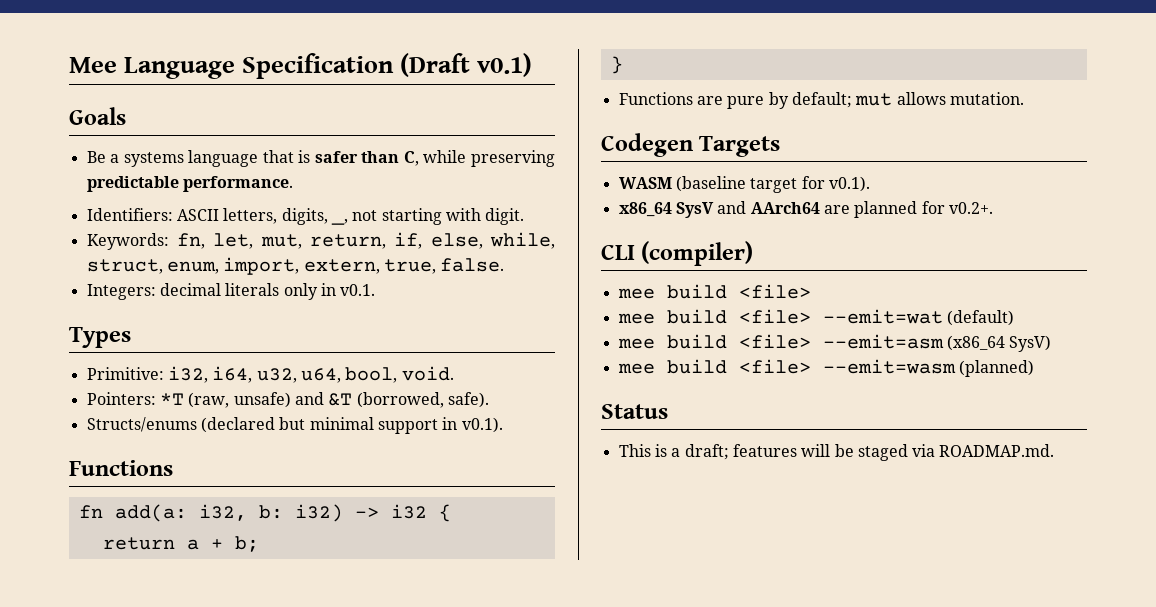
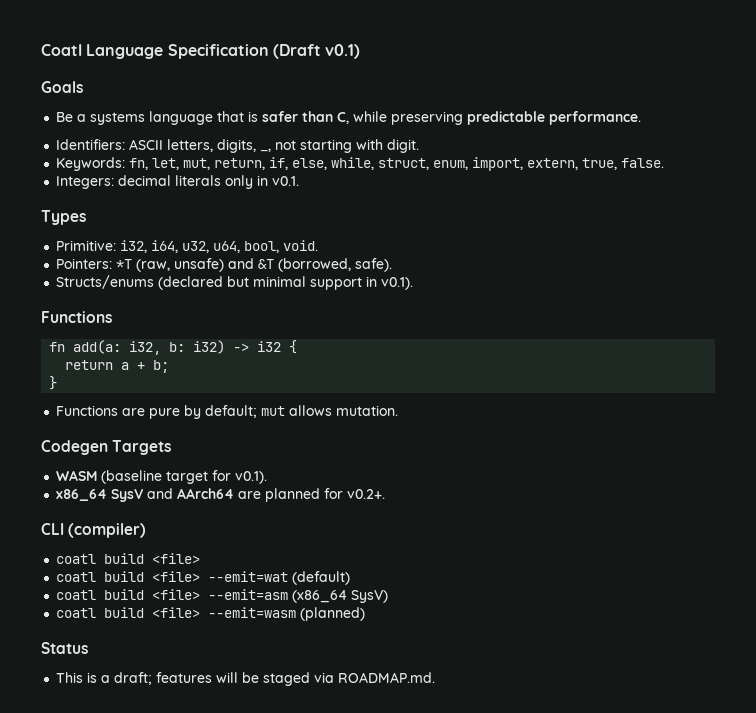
- Mee Language Specification (Draft v0.1)
+ Coatl Language Specification (Draft v0.1)
  CLI (compiler)
- mee build <file>
+ coatl build <file>
- mee build <file> --emit=wat (default)
+ coatl build <file> --emit=wat (default)
- mee build <file> --emit=asm (x86_64 SysV)
+ coatl build <file> --emit=asm (x86_64 SysV)
- mee build <file> --emit=wasm (planned)
+ coatl build <file> --emit=wasm (planned)

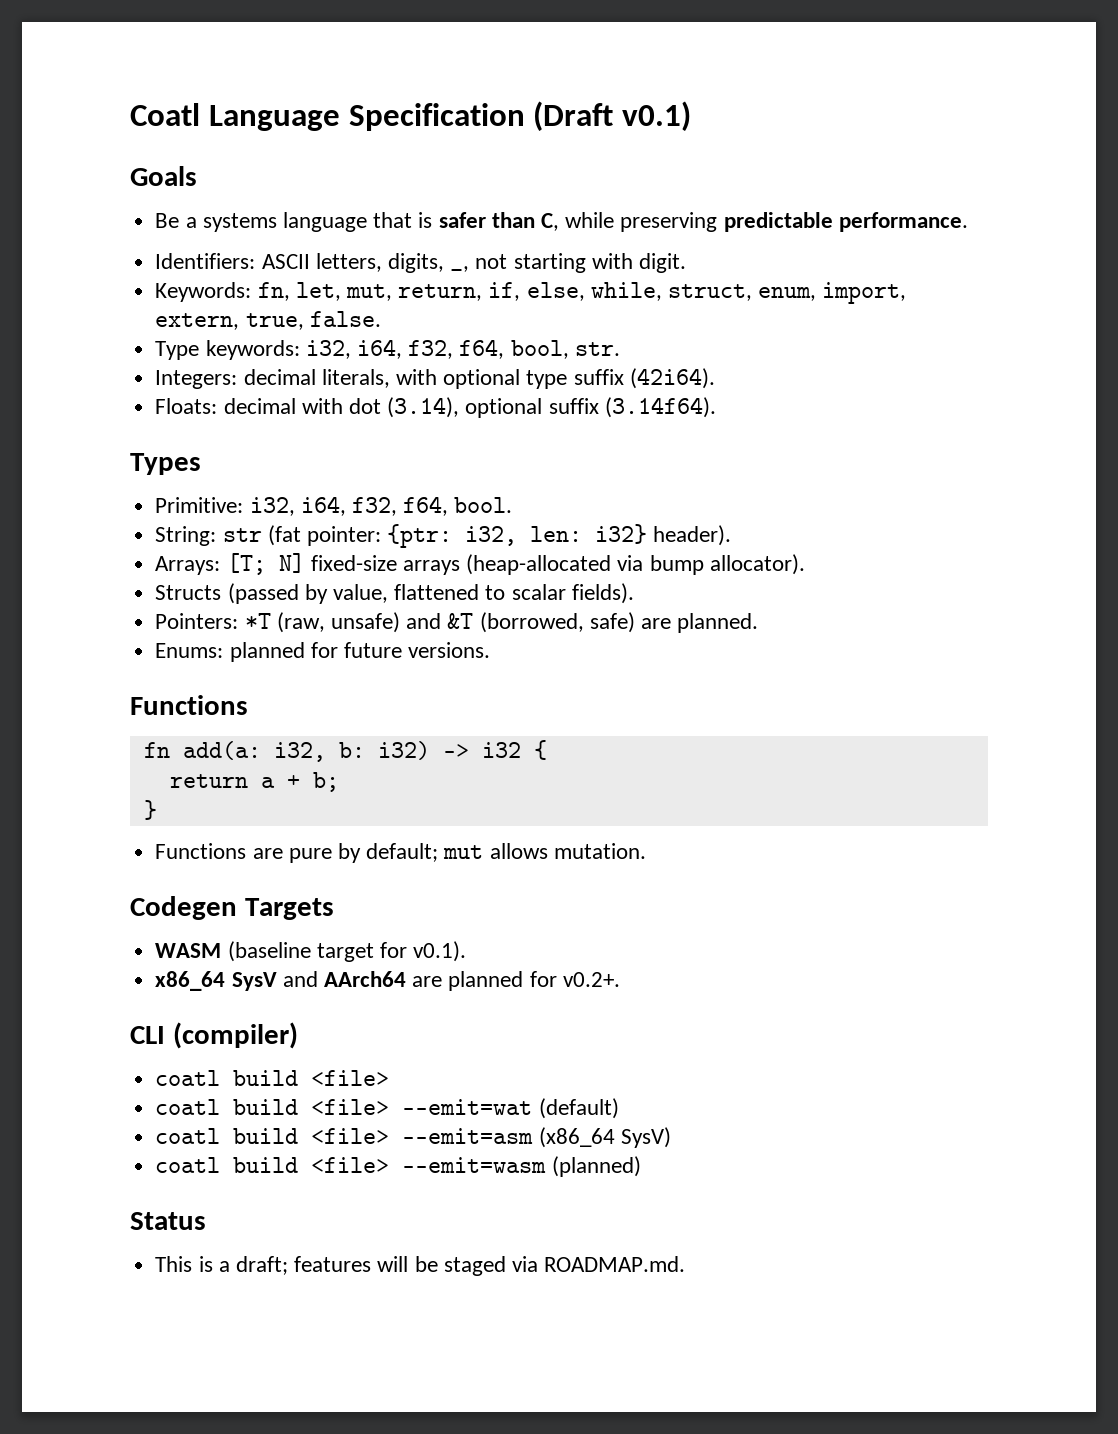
- Integers: decimal literals only in v0.1.
+ Type keywords: i32, i64, f32, f64, bool, str.
+ Integers: decimal literals, with optional type suffix (42i64).
+ Floats: decimal with dot (3.14), optional suffix (3.14f64).
  Types
- Primitive: i32, i64, u32, u64, bool, void.
+ Primitive: i32, i64, f32, f64, bool.
+ String: str (fat pointer: {ptr: i32, len: i32} header).
+ Arrays: [T; N] fixed-size arrays (heap-allocated via bump allocator).
+ Structs (passed by value, flattened to scalar fields).
- Pointers: *T (raw, unsafe) and &T (borrowed, safe).
- Structs/enums (declared but minimal support in v0.1).
+ Pointers: *T (raw, unsafe) and &T (borrowed, safe) are planned.
+ Enums: planned for future versions.

